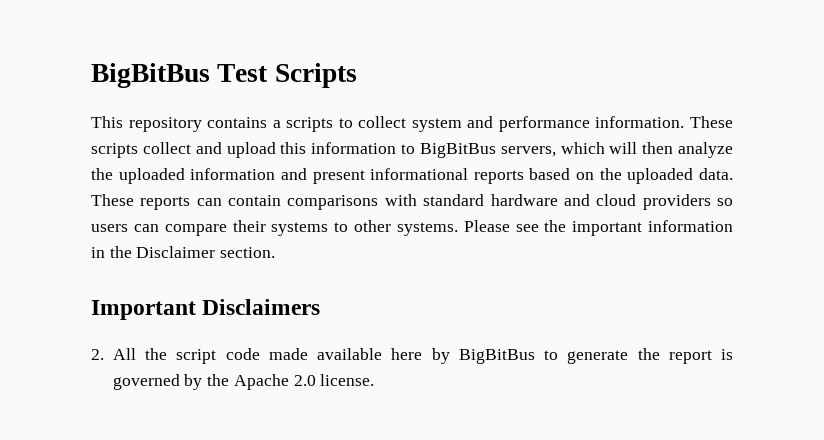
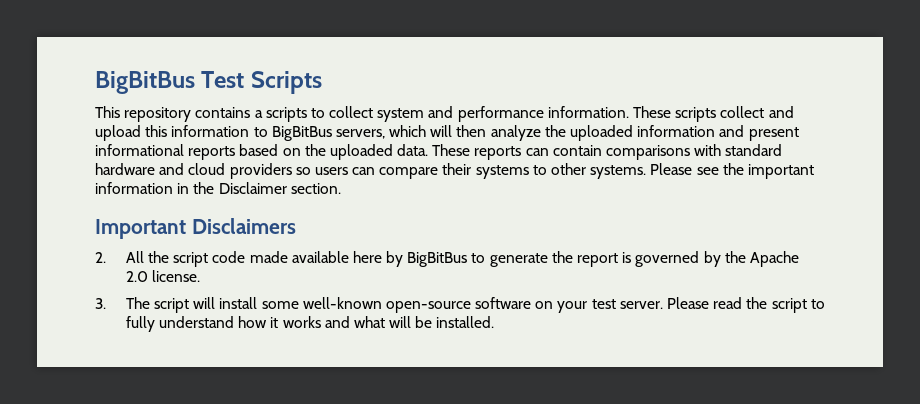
+ 3. The script will install some well-known open-source software on your test server. Please read the script to fully understand how it works and what will be installed.

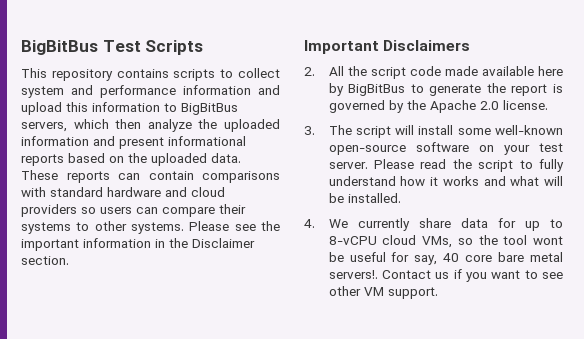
- This repository contains a scripts to collect system and performance information. These scripts collect and upload this information to BigBitBus servers, which will then analyze the uploaded information and present informational reports based on the uploaded data.
+ This repository contains scripts to collect system and performance information and upload this information to BigBitBus servers, which then analyze the uploaded information and present informational reports based on the uploaded data.
+ 4. We currently share data for up to 8-vCPU cloud VMs, so the tool wont be useful for say, 40 core bare metal servers!. Contact us if you want to see other VM support.

